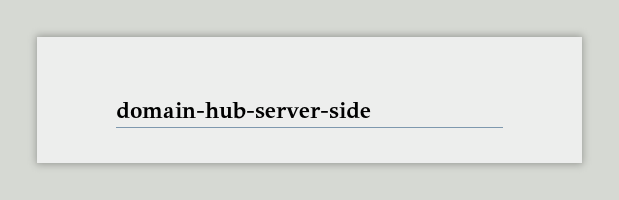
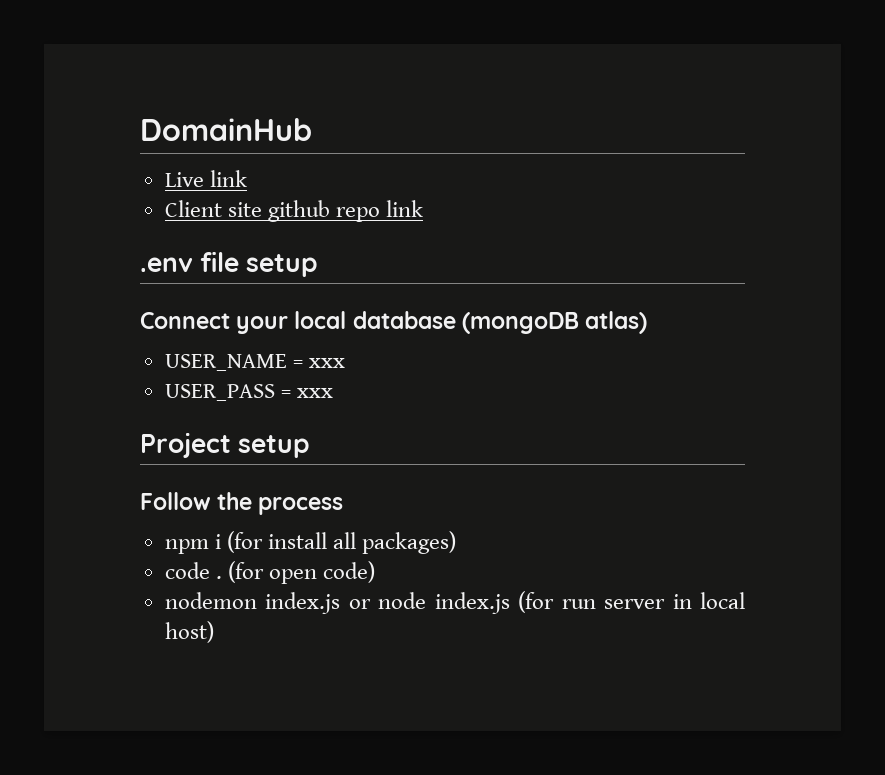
- domain-hub-server-side
+ DomainHub
+ Live link
+ Client site github repo link
+ .env file setup
+ Connect your local database (mongoDB atlas)
+ USER_NAME = xxx
+ USER_PASS = xxx
+ Project setup
+ Follow the process
+ npm i (for install all packages)
+ code . (for open code)
+ nodemon index.js or node index.js (for run server in local host)

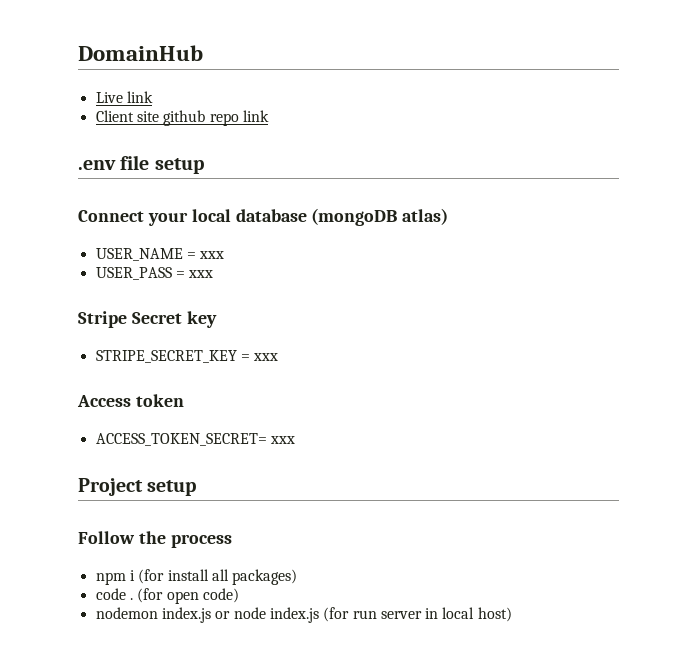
+ Stripe Secret key
+ STRIPE_SECRET_KEY = xxx
+ Access token
+ ACCESS_TOKEN_SECRET= xxx

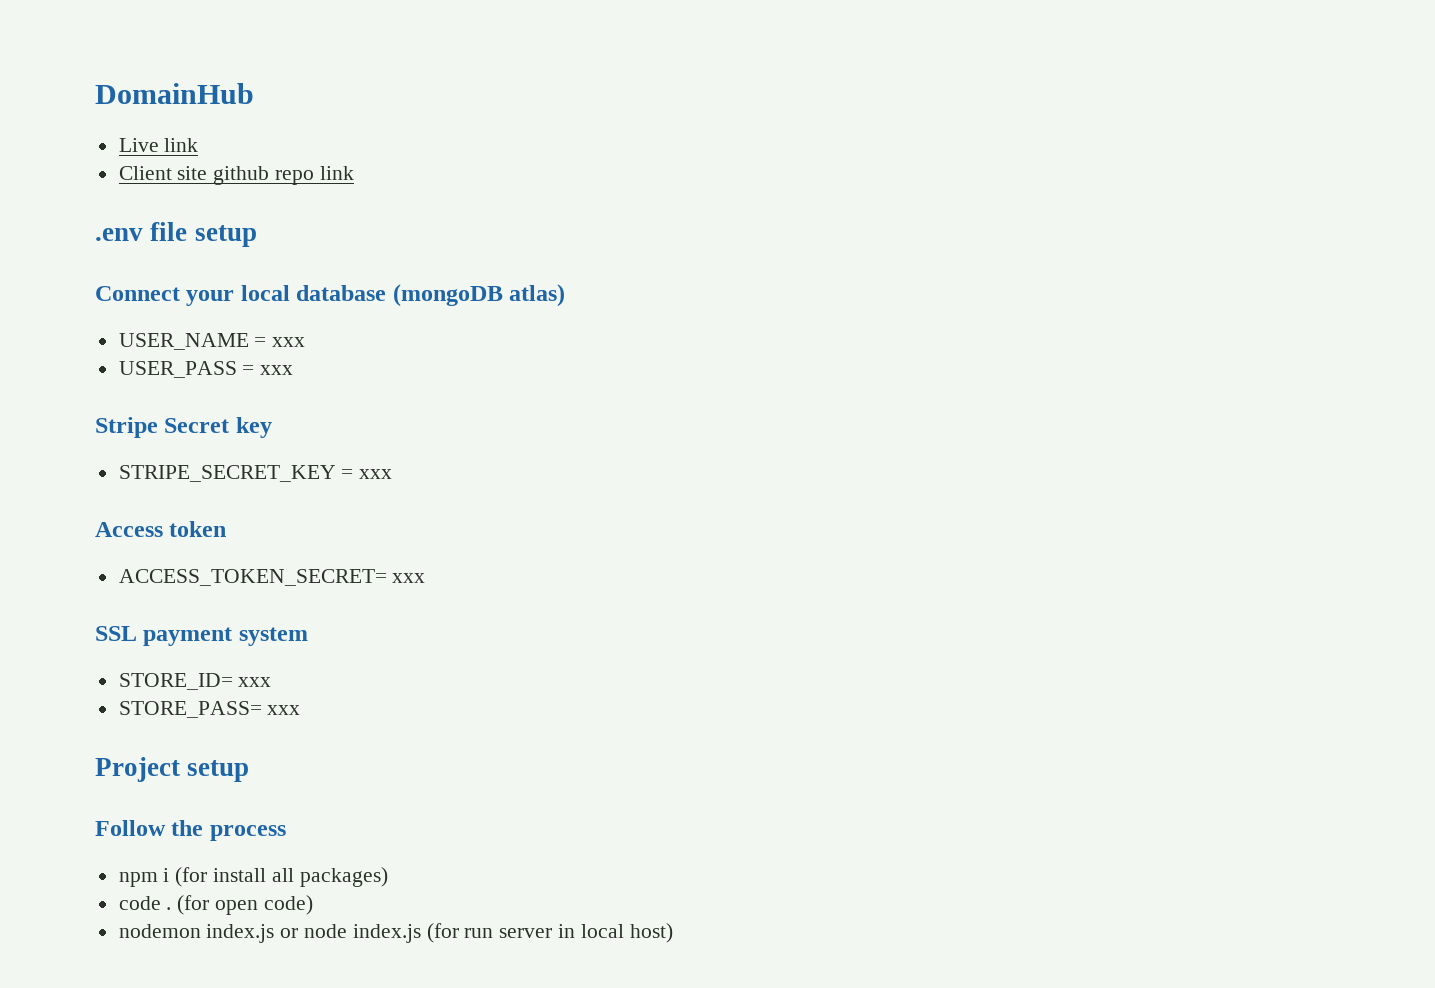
+ SSL payment system
+ STORE_ID= xxx
+ STORE_PASS= xxx

